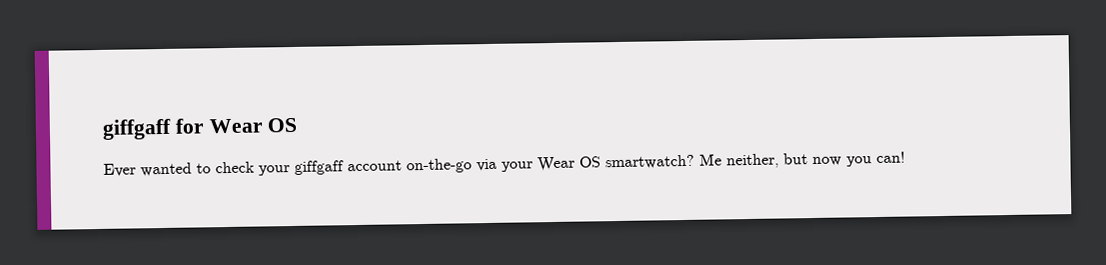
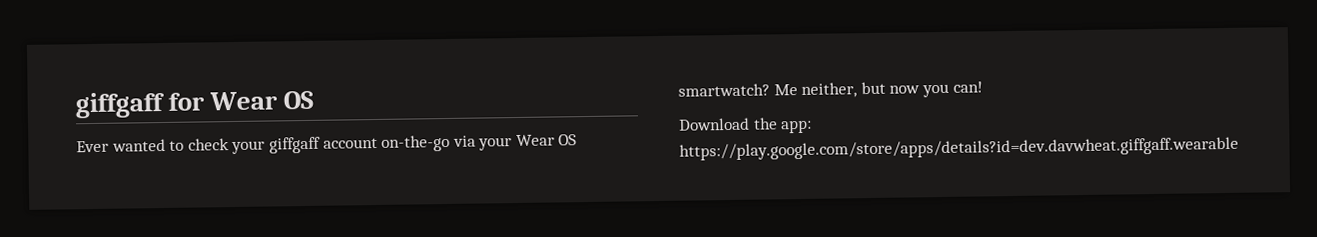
+ Download the app: https://play.google.com/store/apps/details?id=dev.davwheat.giffgaff.wearable

